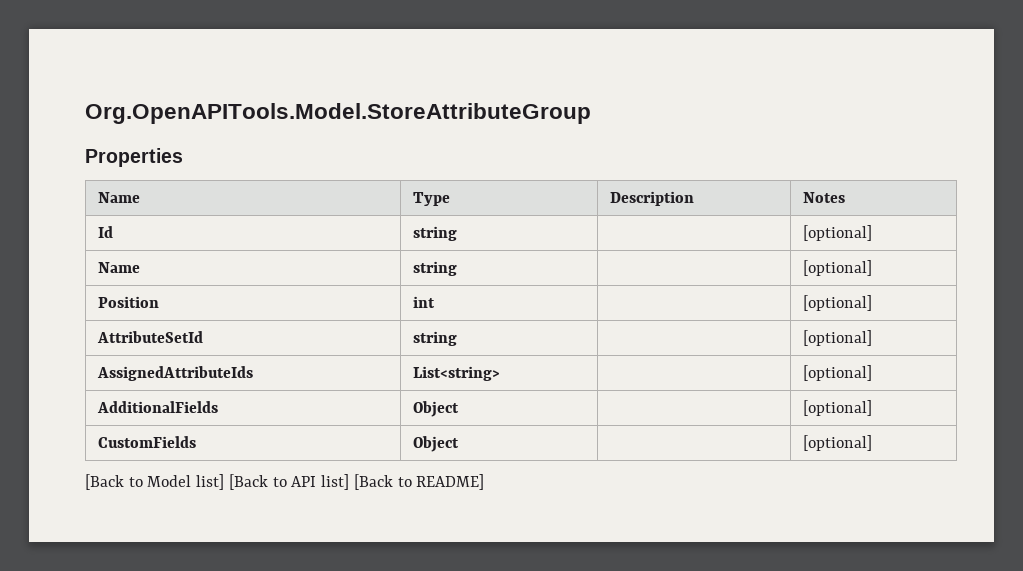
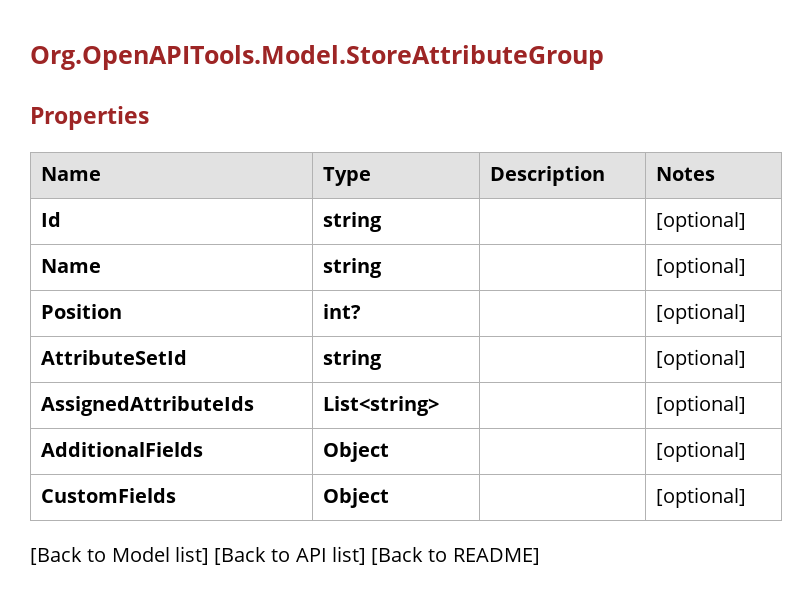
- Position | int | | [optional]
+ Position | int? | | [optional]

